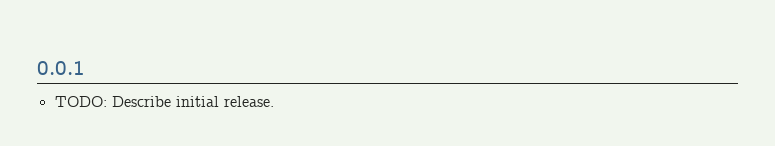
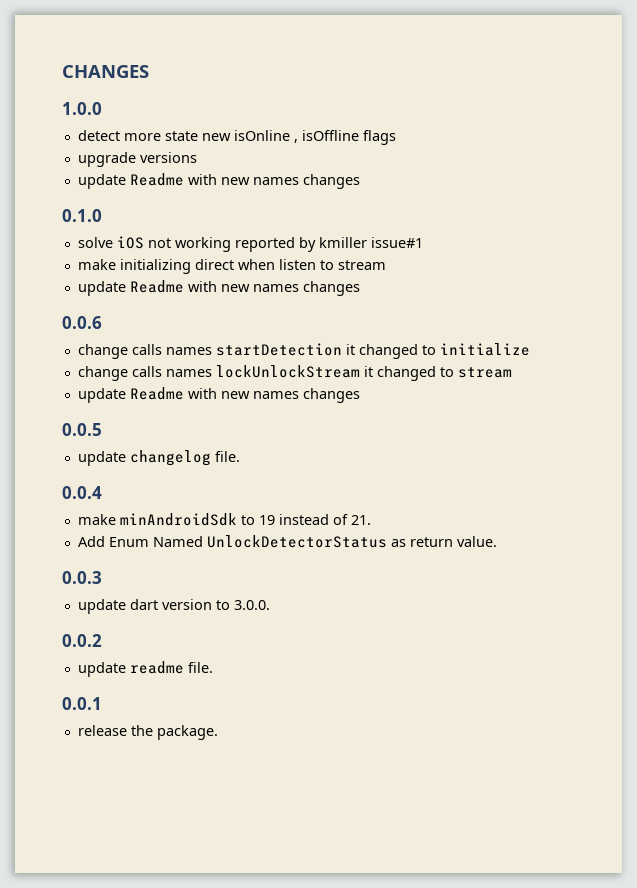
+ CHANGES
+ 1.0.0
+ detect more state new isOnline , isOffline flags
+ upgrade versions
+ update Readme with new names changes
+ 0.1.0
+ solve iOS not working reported by kmiller issue#1
+ make initializing direct when listen to stream
+ update Readme with new names changes
+ 0.0.6
+ change calls names startDetection it changed to initialize
+ change calls names lockUnlockStream it changed to stream
+ update Readme with new names changes
+ 0.0.5
+ update changelog file.
+ 0.0.4
+ make minAndroidSdk to 19 instead of 21.
+ Add Enum Named UnlockDetectorStatus as return value.
+ 0.0.3
+ update dart version to 3.0.0.
+ 0.0.2
+ update readme file.
  0.0.1
- TODO: Describe initial release.
+ release the package.

